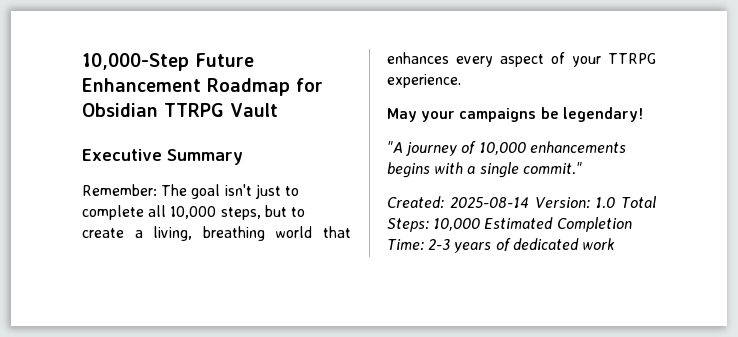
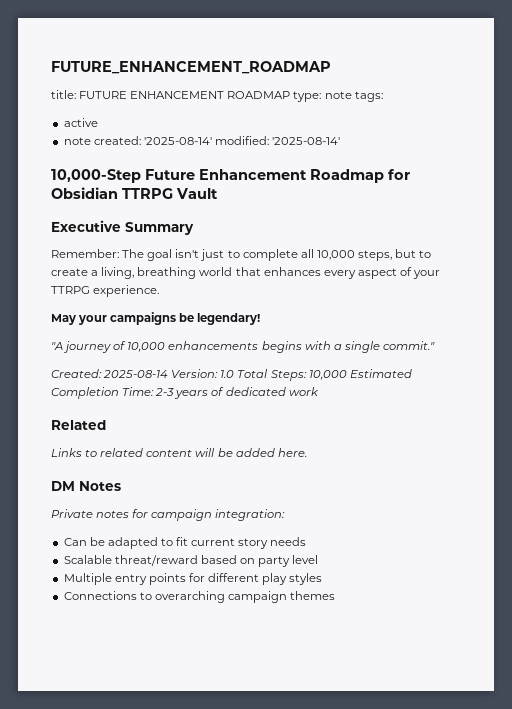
+ FUTURE_ENHANCEMENT_ROADMAP
+ title: FUTURE ENHANCEMENT ROADMAP type: note tags:
+ active
+ note created: '2025-08-14' modified: '2025-08-14'
+ Related
+ Links to related content will be added here.
+ DM Notes
+ Private notes for campaign integration:
+ Can be adapted to fit current story needs
+ Scalable threat/reward based on party level
+ Multiple entry points for different play styles
+ Connections to overarching campaign themes

